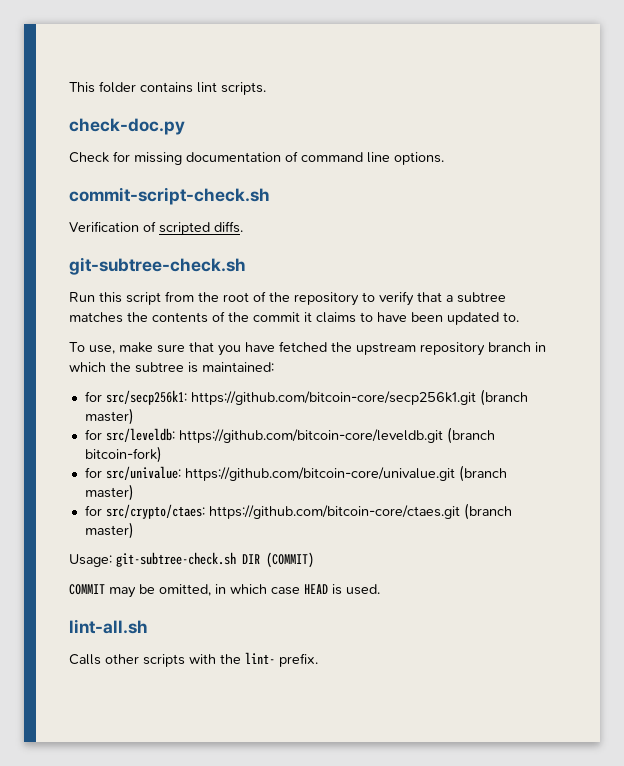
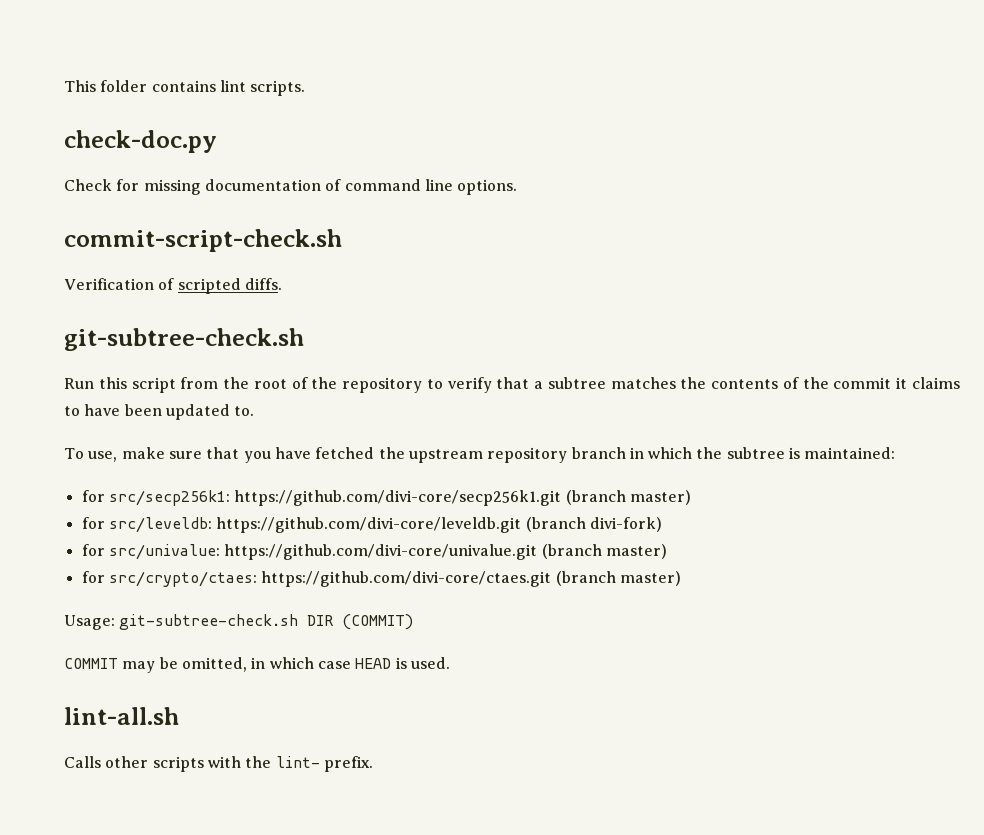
- for src/secp256k1: https://github.com/bitcoin-core/secp256k1.git (branch master)
+ for src/secp256k1: https://github.com/divi-core/secp256k1.git (branch master)
- for src/leveldb: https://github.com/bitcoin-core/leveldb.git (branch bitcoin-fork)
+ for src/leveldb: https://github.com/divi-core/leveldb.git (branch divi-fork)
- for src/univalue: https://github.com/bitcoin-core/univalue.git (branch master)
+ for src/univalue: https://github.com/divi-core/univalue.git (branch master)
- for src/crypto/ctaes: https://github.com/bitcoin-core/ctaes.git (branch master)
+ for src/crypto/ctaes: https://github.com/divi-core/ctaes.git (branch master)

